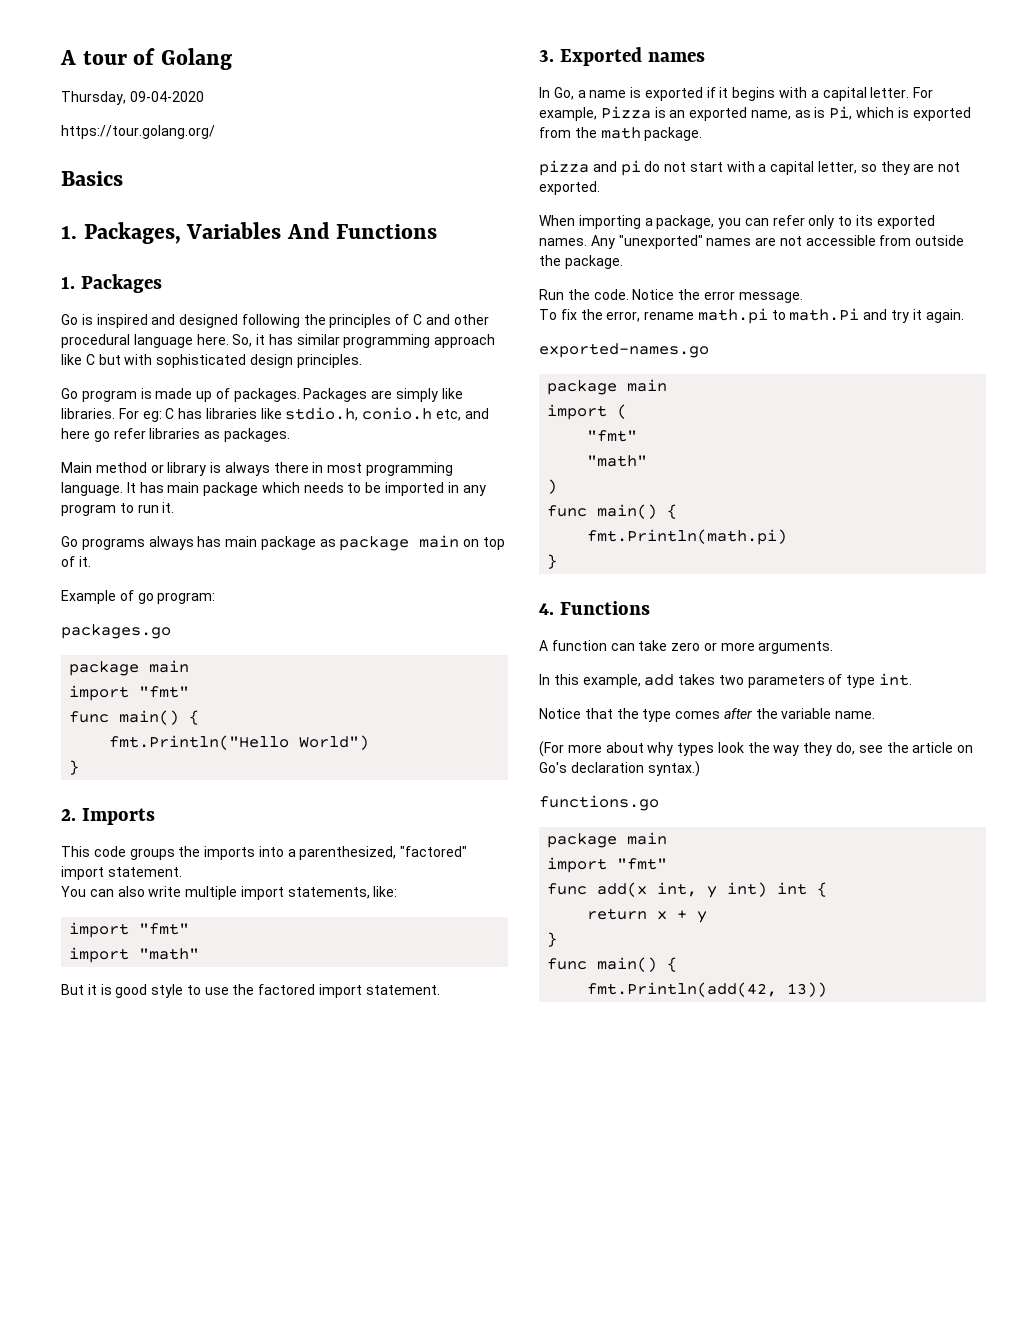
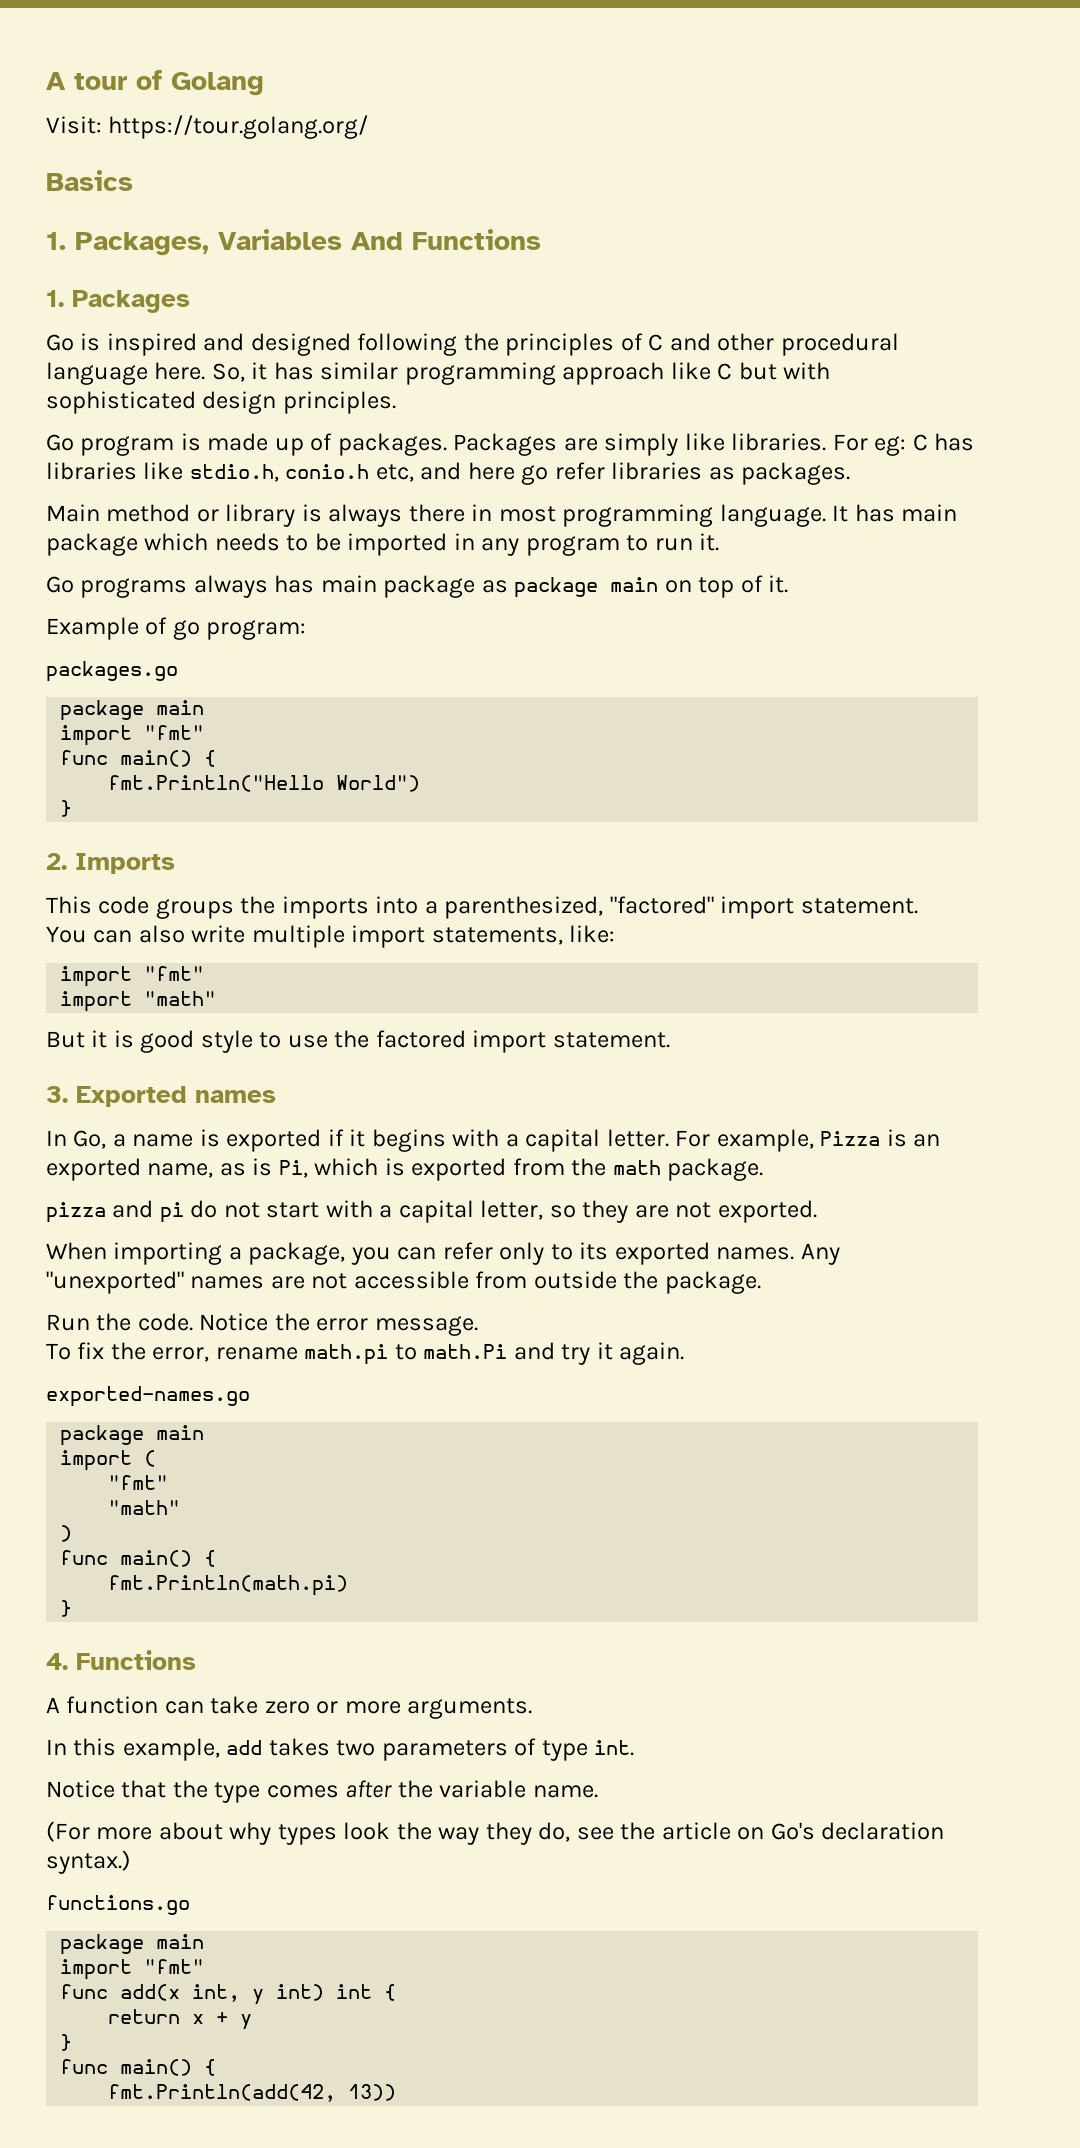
- Thursday, 09-04-2020
- https://tour.golang.org/
+ Visit: https://tour.golang.org/

